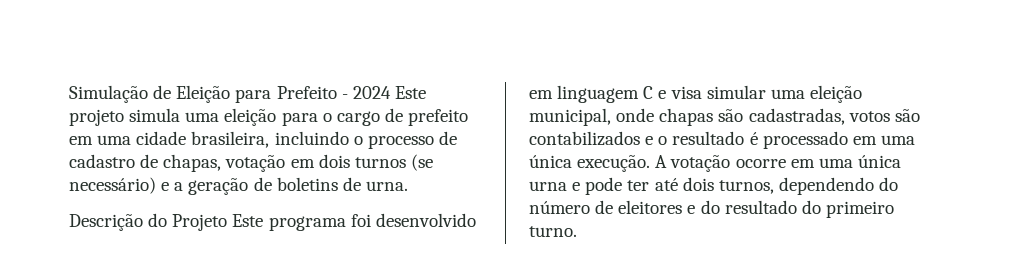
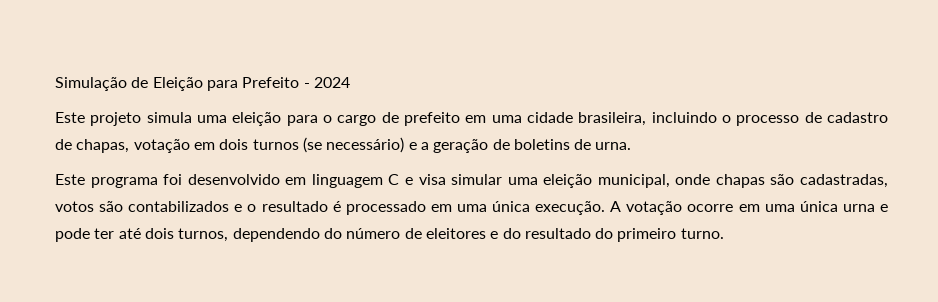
- Simulação de Eleição para Prefeito - 2024 Este projeto simula uma eleição para o cargo de prefeito em uma cidade brasileira, incluindo o processo de cadastro de chapas, votação em dois turnos (se necessário) e a geração de boletins de urna.
+ Simulação de Eleição para Prefeito - 2024
+ Este projeto simula uma eleição para o cargo de prefeito em uma cidade brasileira, incluindo o processo de cadastro de chapas, votação em dois turnos (se necessário) e a geração de boletins de urna.
- Descrição do Projeto Este programa foi desenvolvido em linguagem C e visa simular uma eleição municipal, onde chapas são cadastradas, votos são contabilizados e o resultado é processado em uma única execução.
+ Este programa foi desenvolvido em linguagem C e visa simular uma eleição municipal, onde chapas são cadastradas, votos são contabilizados e o resultado é processado em uma única execução.

